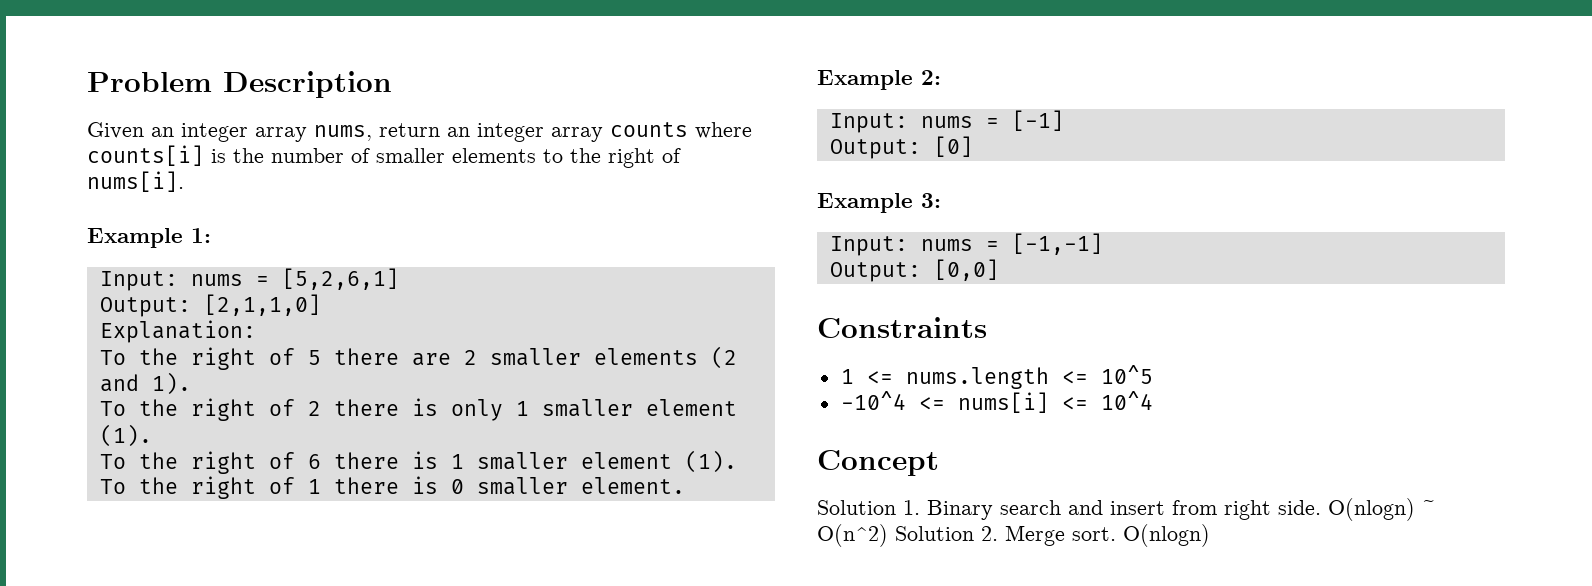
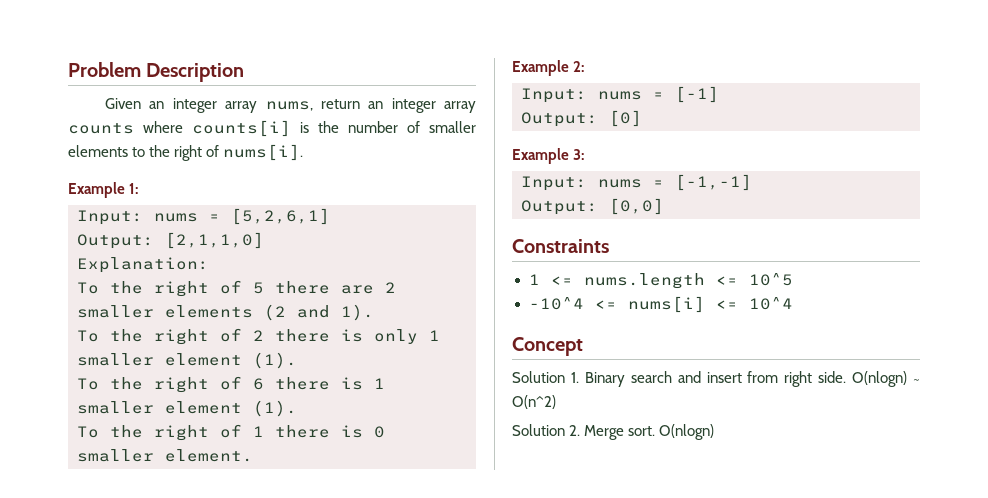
- O(nlogn) ~ O(n^2) Solution 2. Merge sort.
+ O(nlogn) ~ O(n^2)
+ Solution 2. Merge sort.

